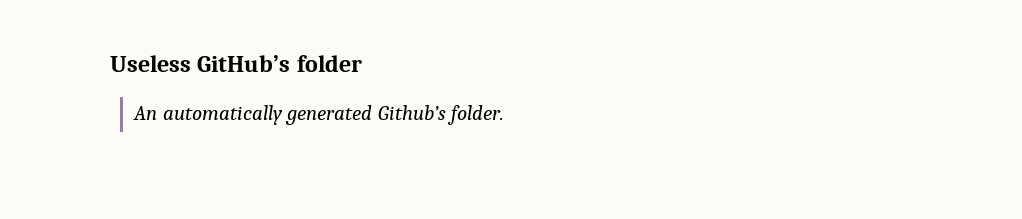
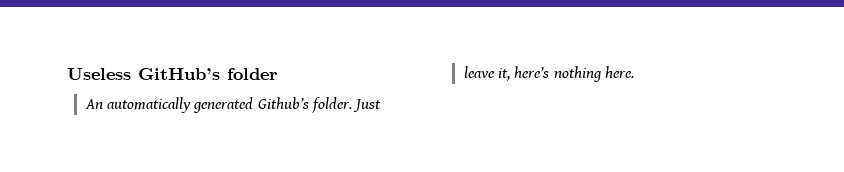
+ Just leave it, here’s nothing here.

